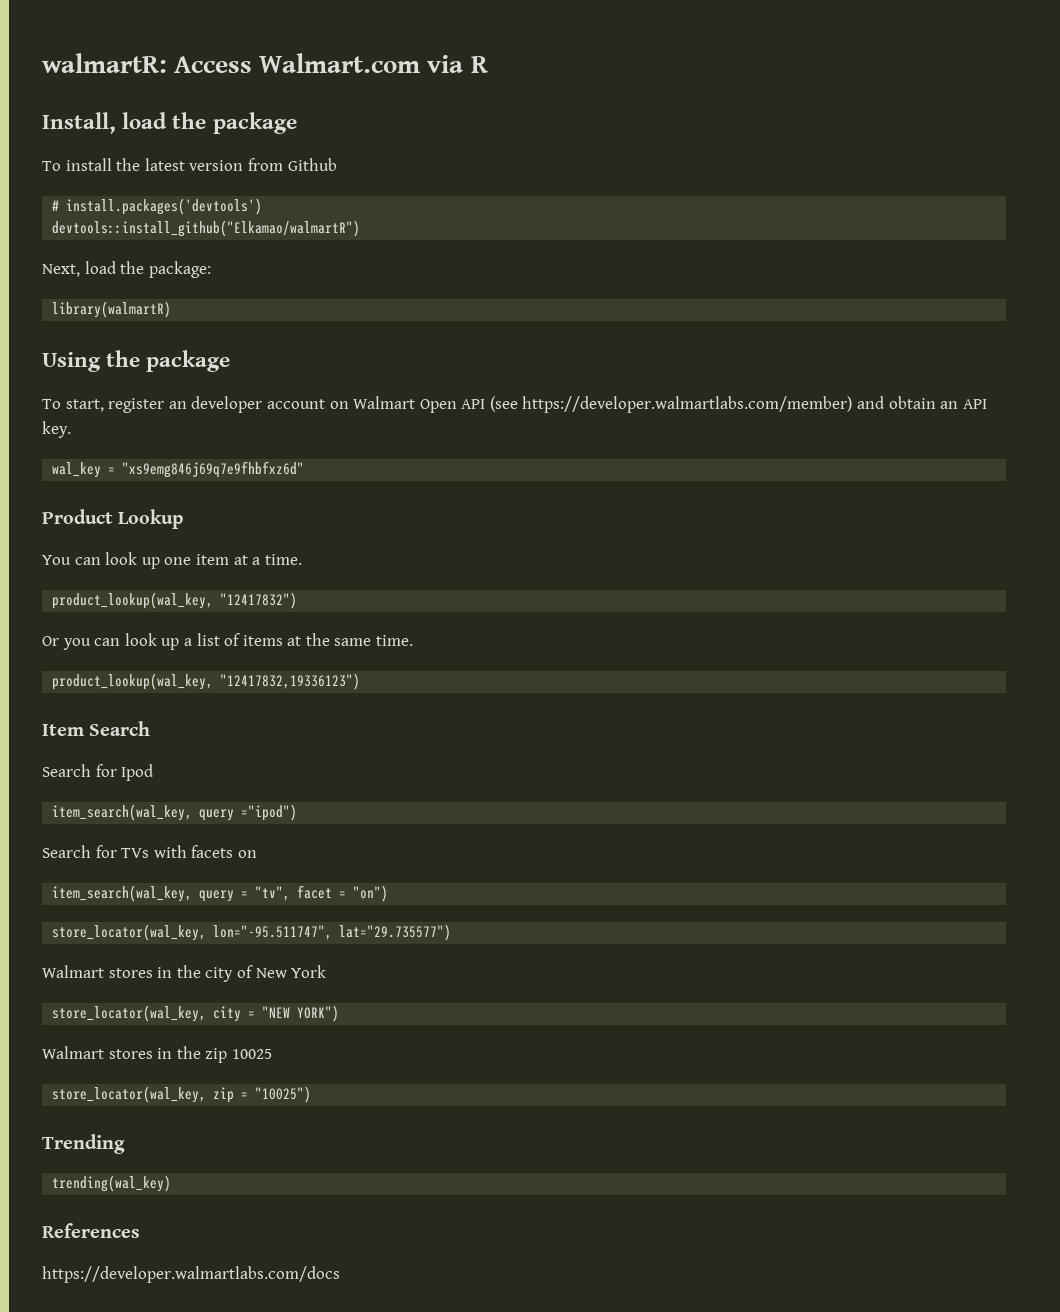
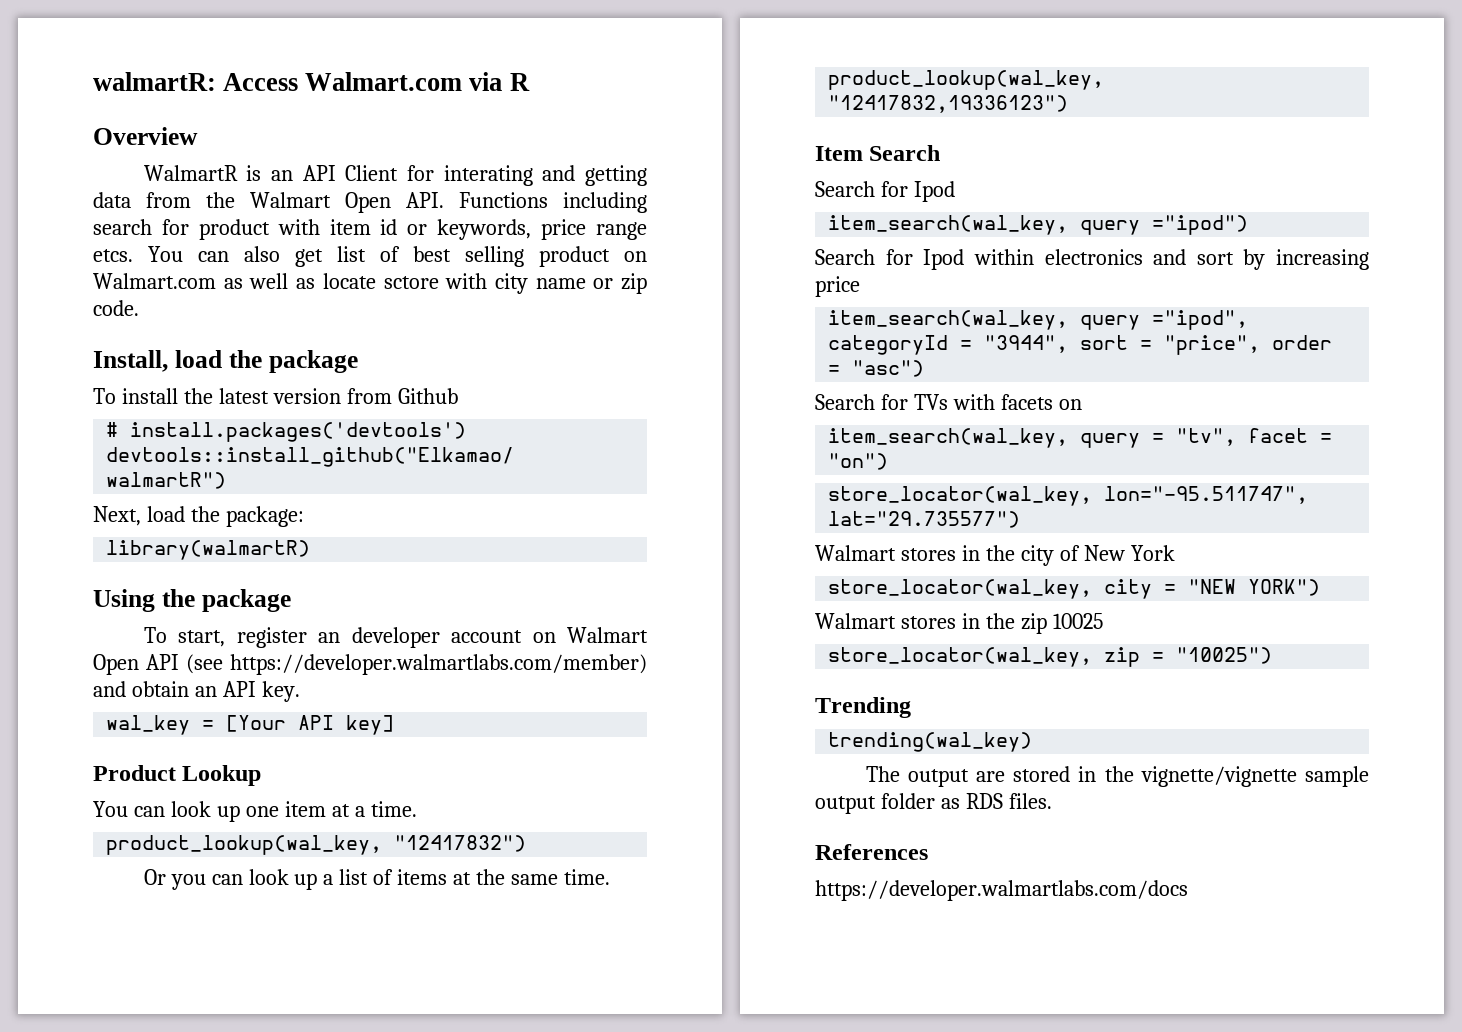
+ Overview
+ WalmartR is an API Client for interating and getting data from the Walmart Open API. Functions including search for product with item id or keywords, price range etcs. You can also get list of best selling product on Walmart.com as well as locate sctore with city name or zip code.
- wal_key = "xs9emg846j69q7e9fhbfxz6d"
+ wal_key = [Your API key]
+ Search for Ipod within electronics and sort by increasing price
+ item_search(wal_key, query ="ipod", categoryId = "3944", sort = "price", order = "asc")
+ The output are stored in the vignette/vignette sample output folder as RDS files.

